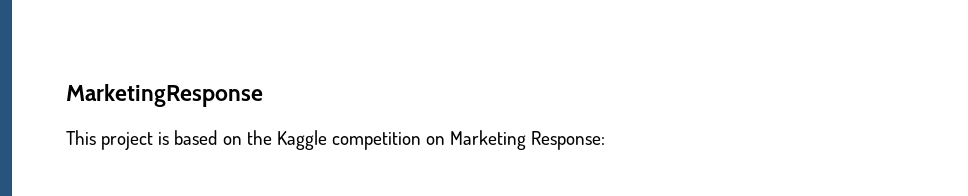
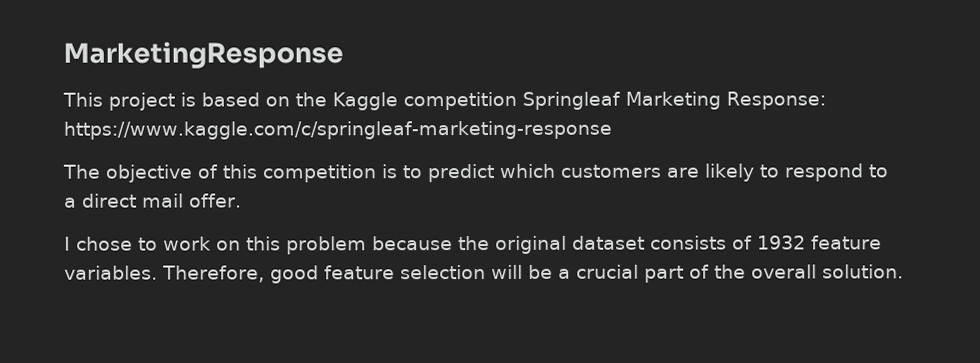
- This project is based on the Kaggle competition on Marketing Response:
+ This project is based on the Kaggle competition Springleaf Marketing Response: https://www.kaggle.com/c/springleaf-marketing-response
+ The objective of this competition is to predict which customers are likely to respond to a direct mail offer.
+ I chose to work on this problem because the original dataset consists of 1932 feature variables. Therefore, good feature selection will be a crucial part of the overall solution.

